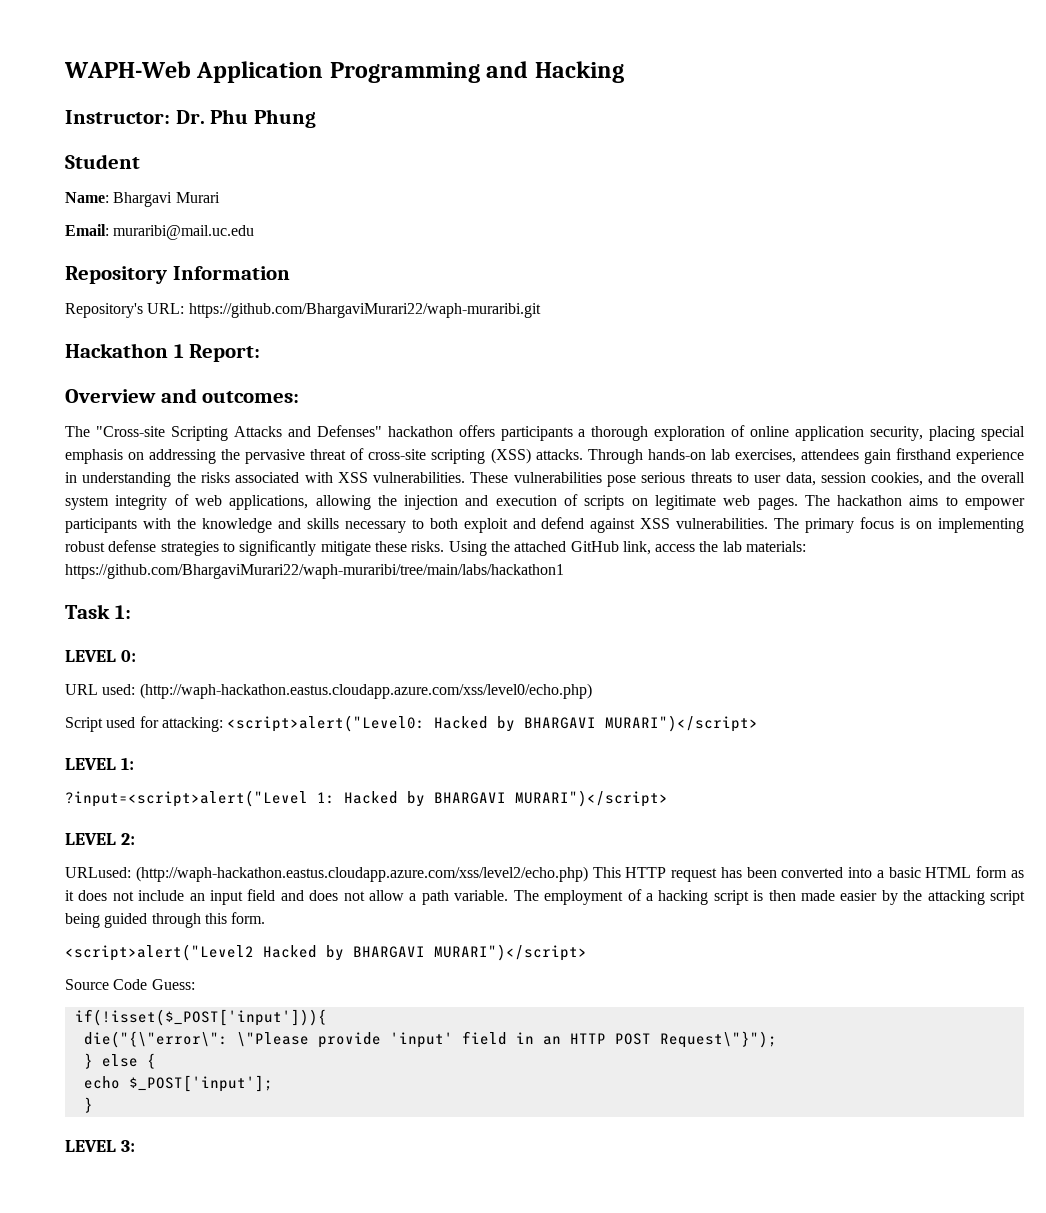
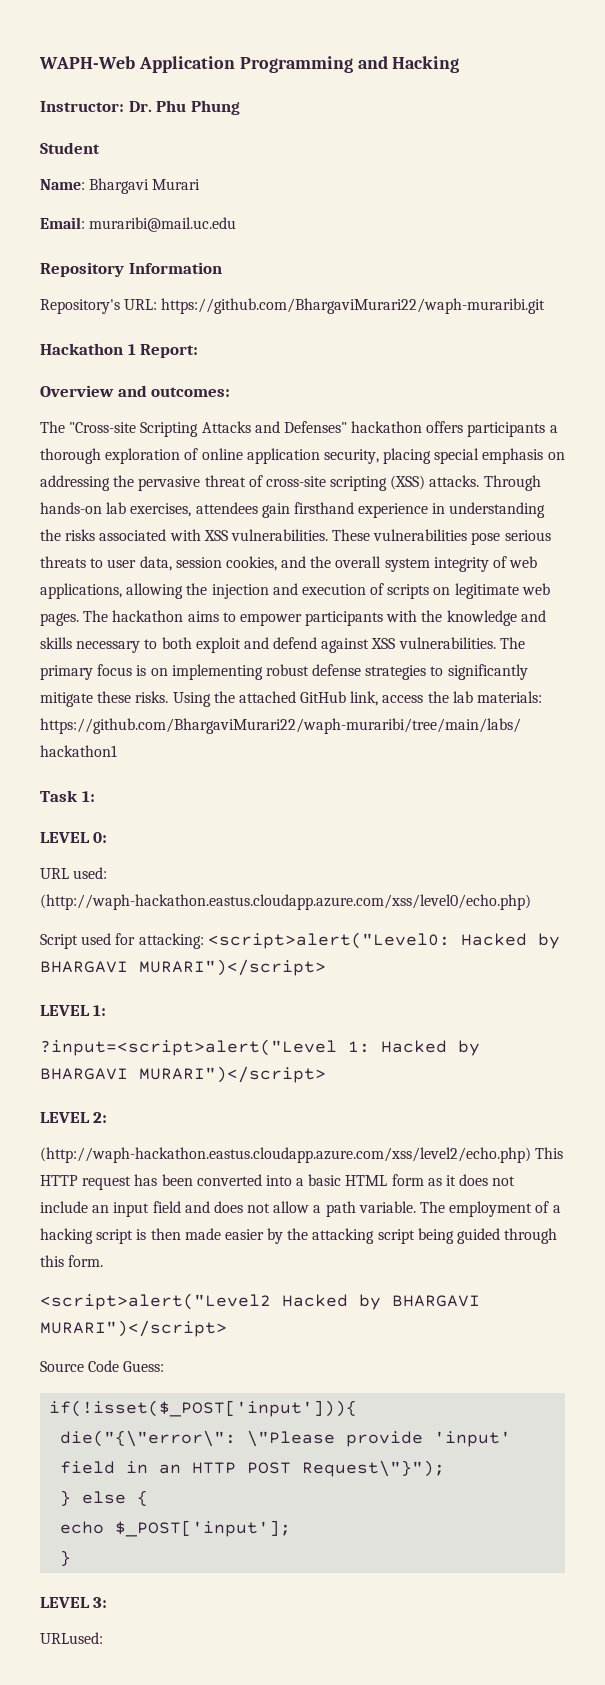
- URLused: (http://waph-hackathon.eastus.cloudapp.azure.com/xss/level2/echo.php) This HTTP request has been converted into a basic HTML form as it does not include an input field and does not allow a path variable.
+ (http://waph-hackathon.eastus.cloudapp.azure.com/xss/level2/echo.php) This HTTP request has been converted into a basic HTML form as it does not include an input field and does not allow a path variable.
+ URLused:

